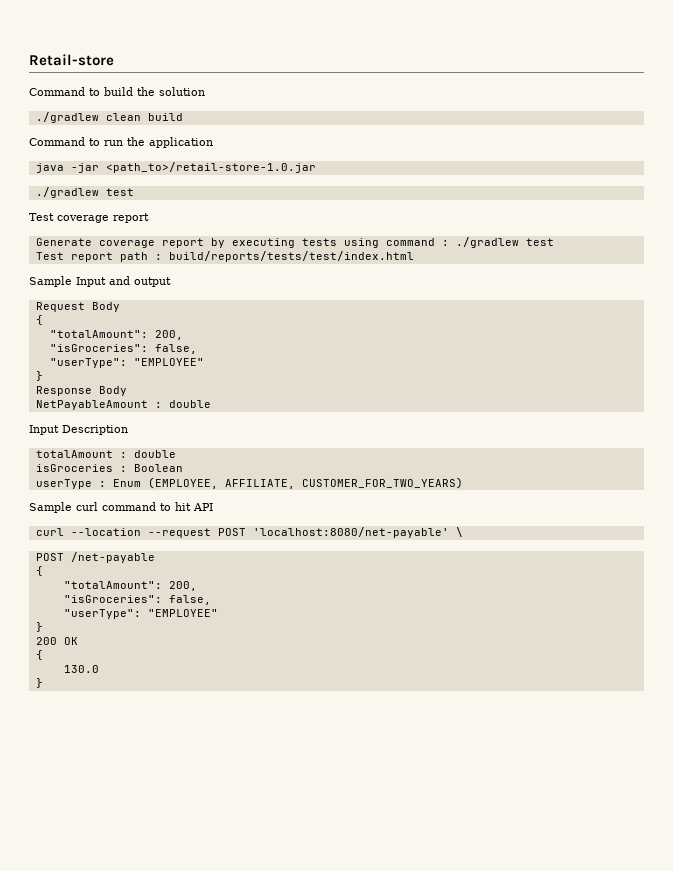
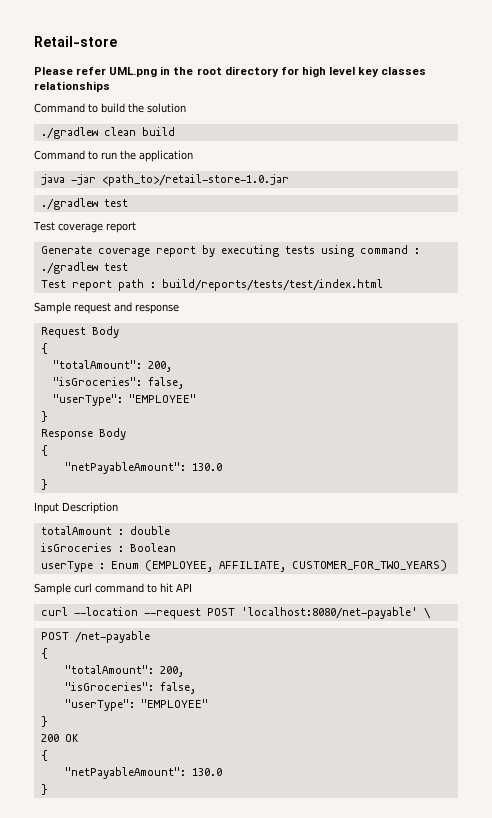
+ Please refer UML.png in the root directory for high level key classes relationships
- Sample Input and output
+ Sample request and response
  Response Body
- NetPayableAmount : double
+ {
+ "netPayableAmount": 130.0
+ }
  200 OK
  {
- 130.0
+ "netPayableAmount": 130.0

